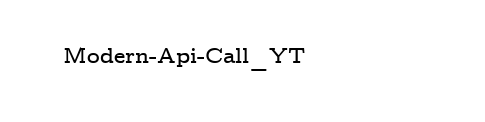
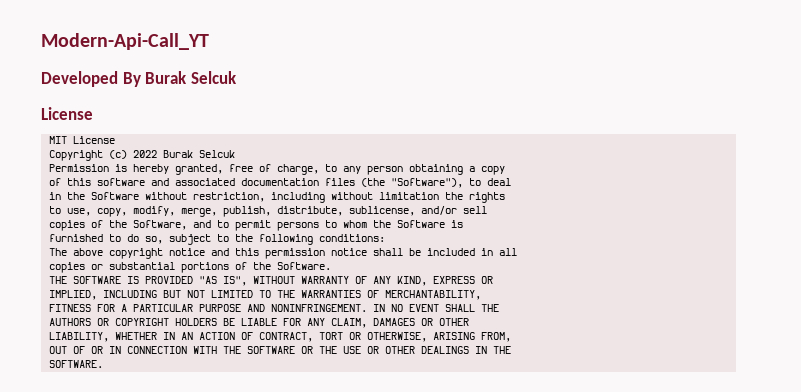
+ Developed By Burak Selcuk
+ License
+ MIT License
+ Copyright (c) 2022 Burak Selcuk
+ Permission is hereby granted, free of charge, to any person obtaining a copy
+ of this software and associated documentation files (the "Software"), to deal
+ in the Software without restriction, including without limitation the rights
+ to use, copy, modify, merge, publish, distribute, sublicense, and/or sell
+ copies of the Software, and to permit persons to whom the Software is
+ furnished to do so, subject to the following conditions:
+ The above copyright notice and this permission notice shall be included in all
+ copies or substantial portions of the Software.
+ THE SOFTWARE IS PROVIDED "AS IS", WITHOUT WARRANTY OF ANY KIND, EXPRESS OR
+ IMPLIED, INCLUDING BUT NOT LIMITED TO THE WARRANTIES OF MERCHANTABILITY,
+ FITNESS FOR A PARTICULAR PURPOSE AND NONINFRINGEMENT. IN NO EVENT SHALL THE
+ AUTHORS OR COPYRIGHT HOLDERS BE LIABLE FOR ANY CLAIM, DAMAGES OR OTHER
+ LIABILITY, WHETHER IN AN ACTION OF CONTRACT, TORT OR OTHERWISE, ARISING FROM,
+ OUT OF OR IN CONNECTION WITH THE SOFTWARE OR THE USE OR OTHER DEALINGS IN THE
+ SOFTWARE.

